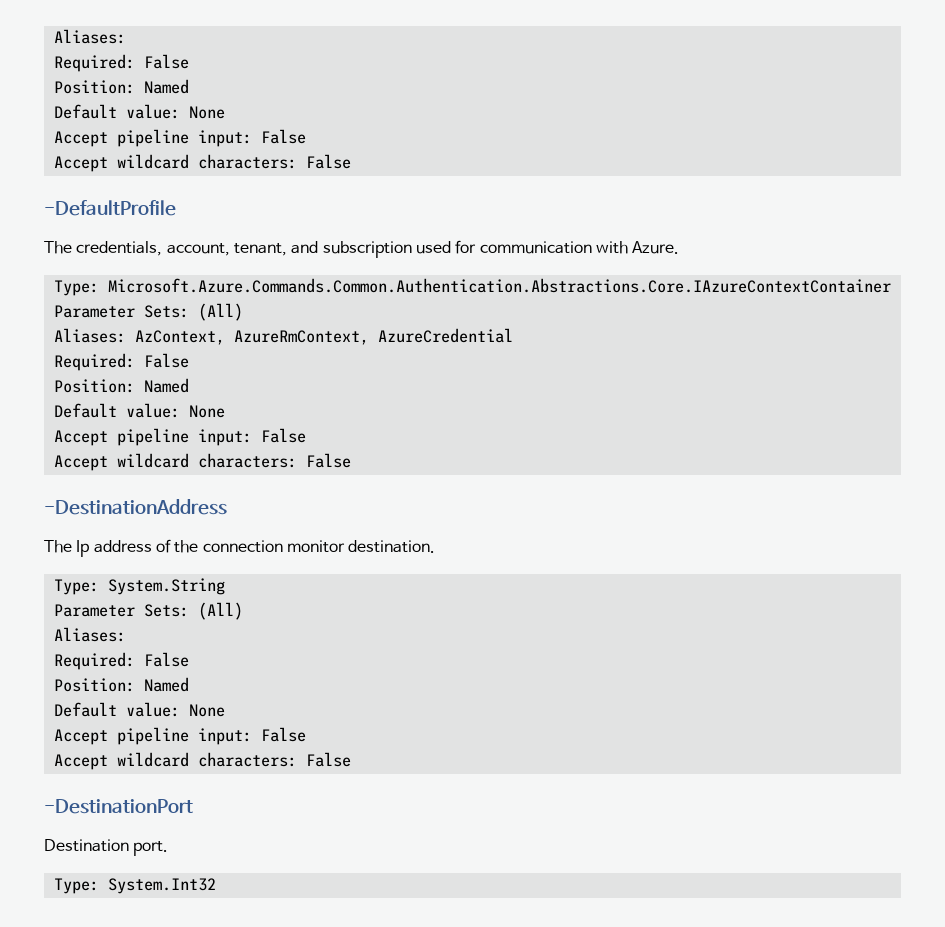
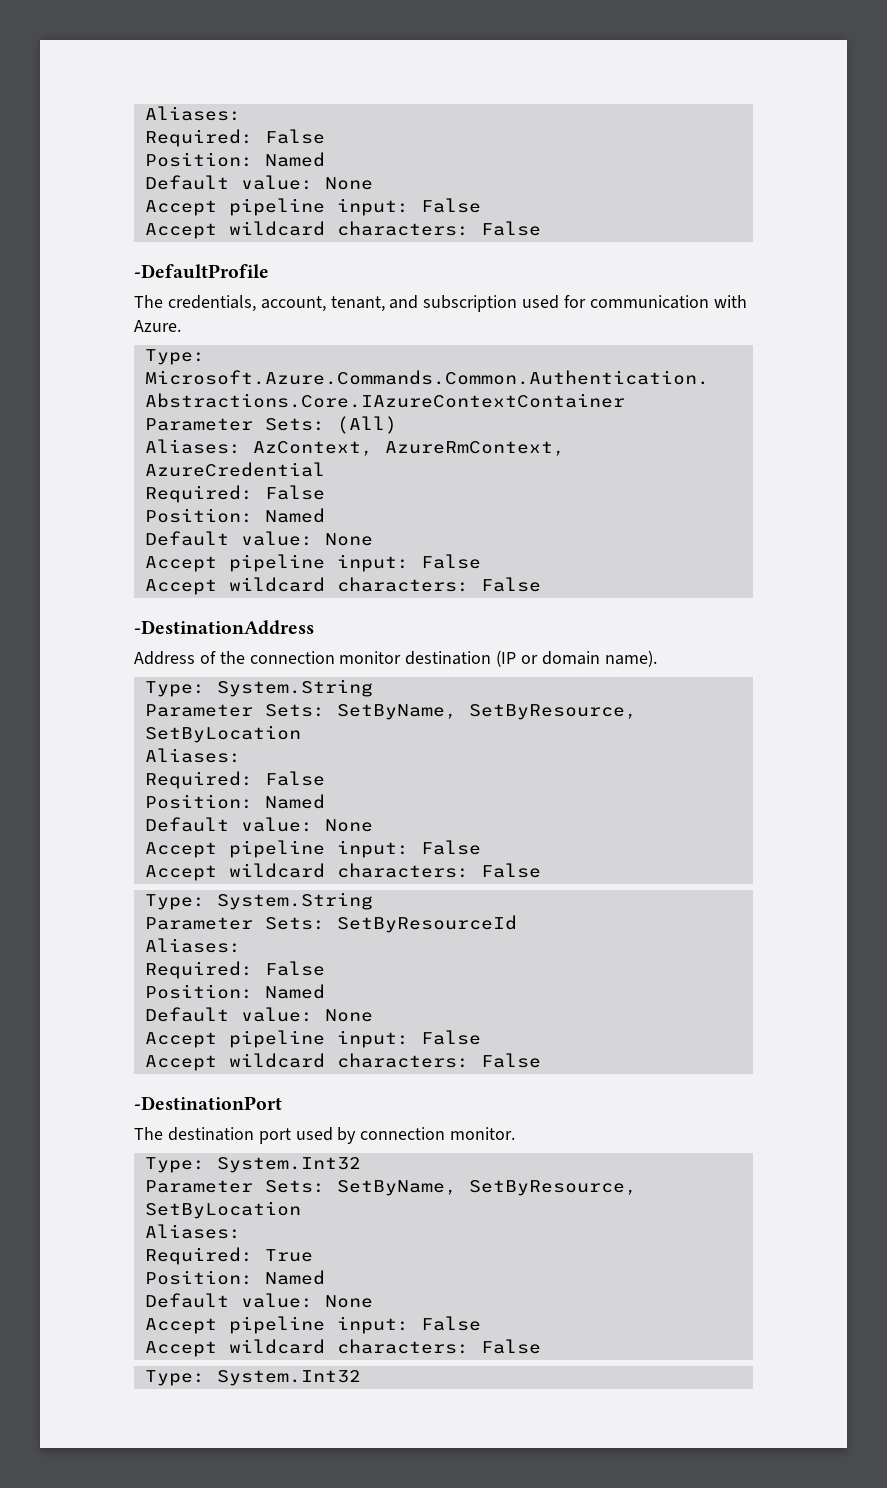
- The Ip address of the connection monitor destination.
+ Address of the connection monitor destination (IP or domain name).
  Type: System.String
- Parameter Sets: (All)
+ Parameter Sets: SetByName, SetByResource, SetByLocation
+ Aliases:
+ Required: False
+ Position: Named
+ Default value: None
+ Accept pipeline input: False
+ Accept wildcard characters: False
+ Type: System.String
+ Parameter Sets: SetByResourceId
- Destination port.
+ The destination port used by connection monitor.
+ Type: System.Int32
+ Parameter Sets: SetByName, SetByResource, SetByLocation
+ Aliases:
+ Required: True
+ Position: Named
+ Default value: None
+ Accept pipeline input: False
+ Accept wildcard characters: False

